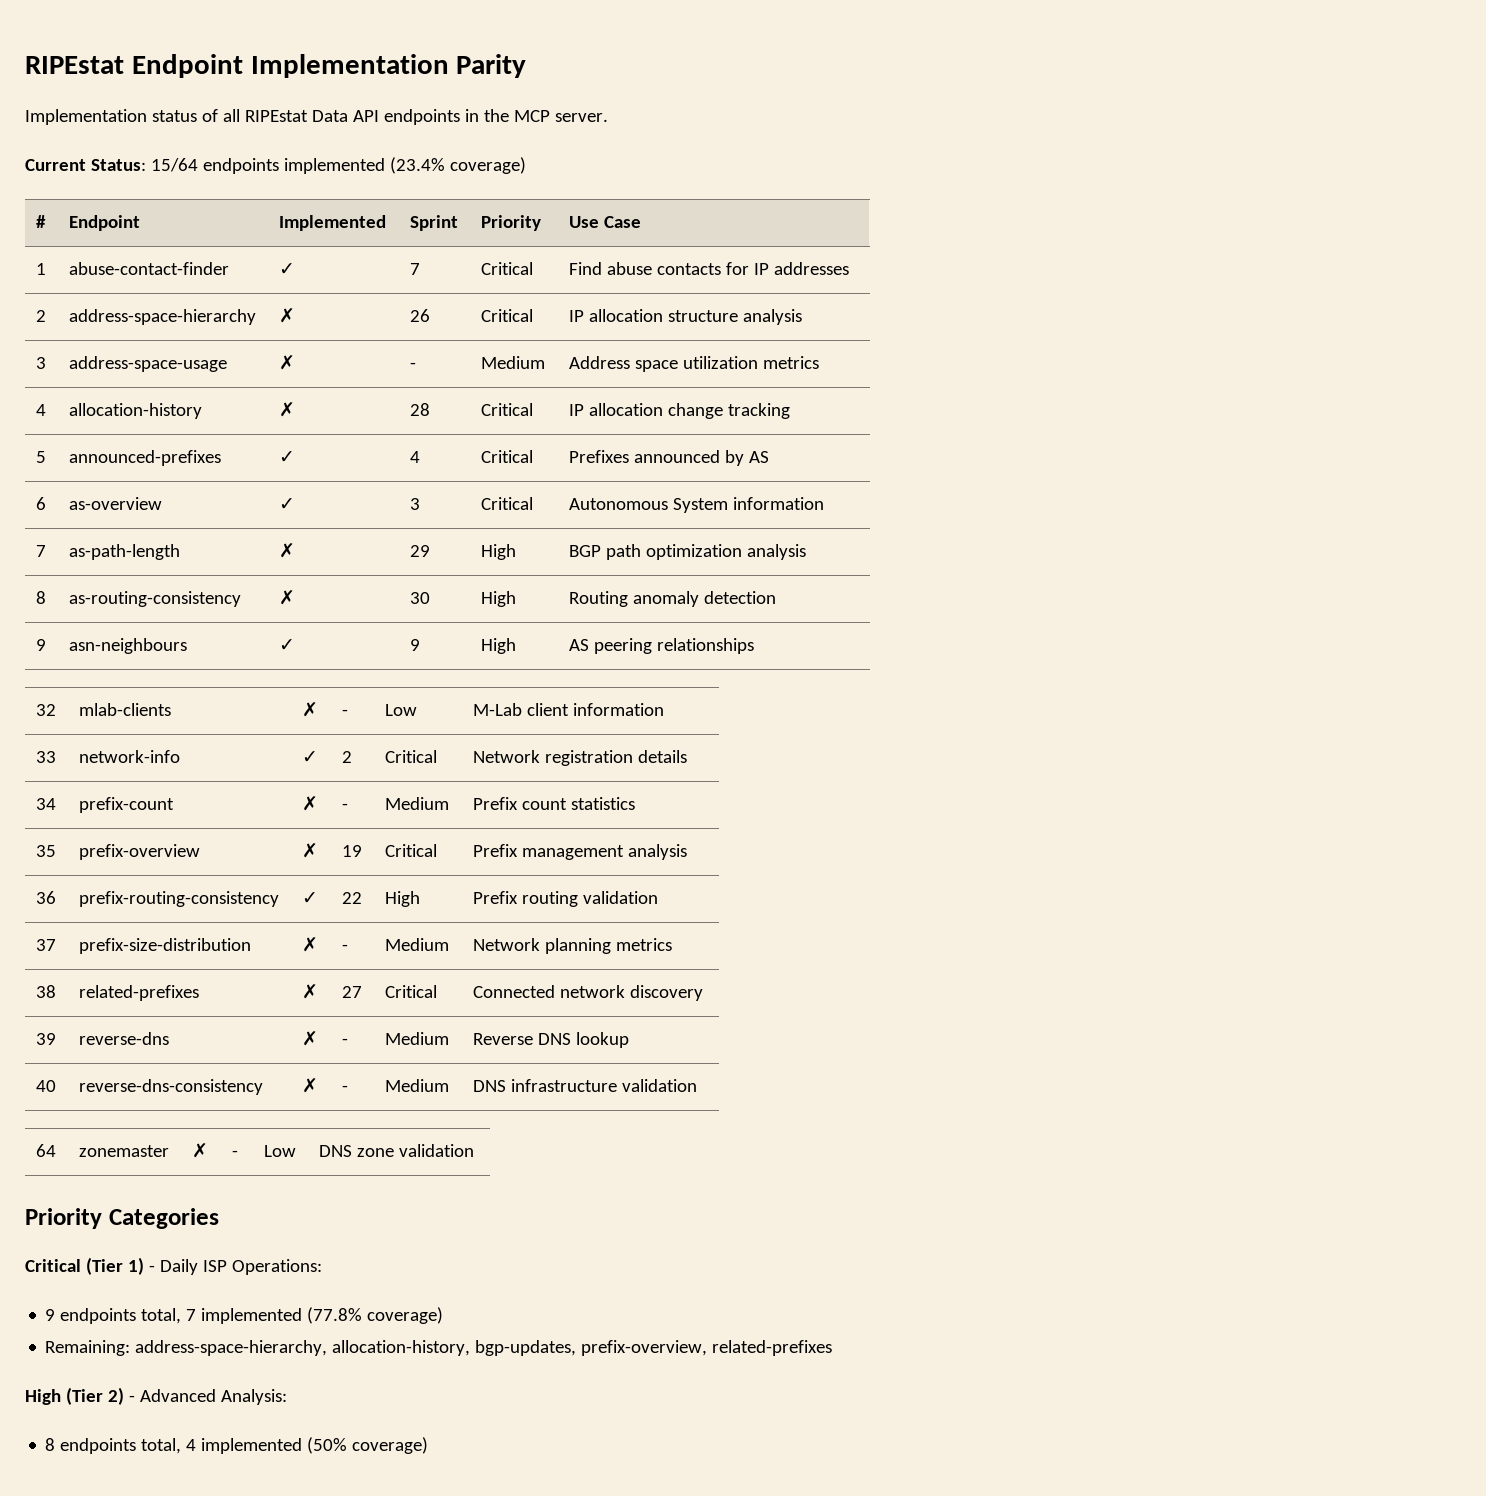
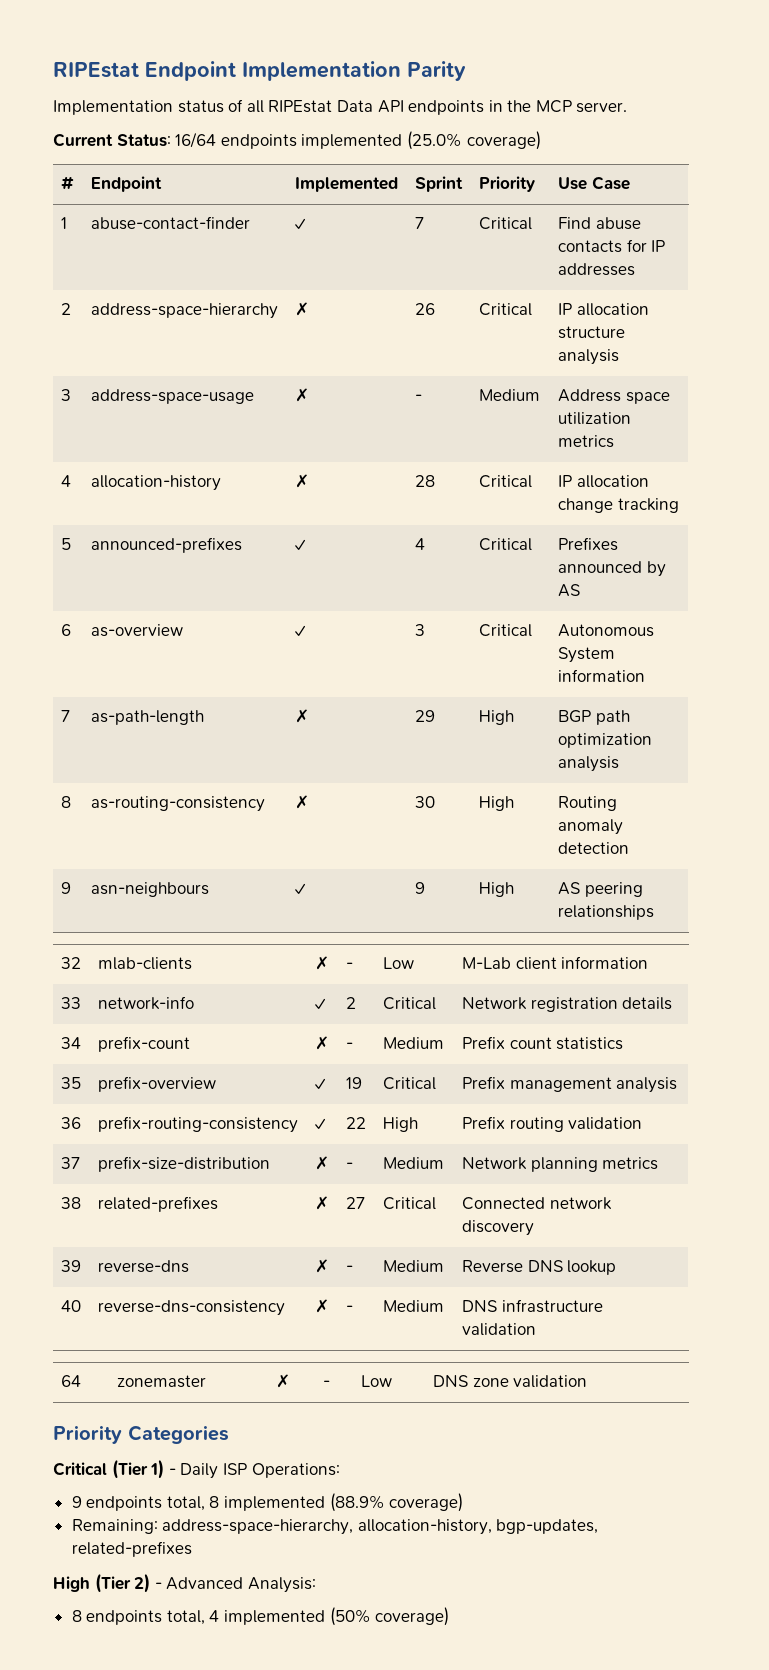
- Current Status: 15/64 endpoints implemented (23.4% coverage)
+ Current Status: 16/64 endpoints implemented (25.0% coverage)
- 35 | prefix-overview | ✗ | 19 | Critical | Prefix management analysis
+ 35 | prefix-overview | ✓ | 19 | Critical | Prefix management analysis
- 9 endpoints total, 7 implemented (77.8% coverage)
+ 9 endpoints total, 8 implemented (88.9% coverage)
- Remaining: address-space-hierarchy, allocation-history, bgp-updates, prefix-overview, related-prefixes
+ Remaining: address-space-hierarchy, allocation-history, bgp-updates, related-prefixes

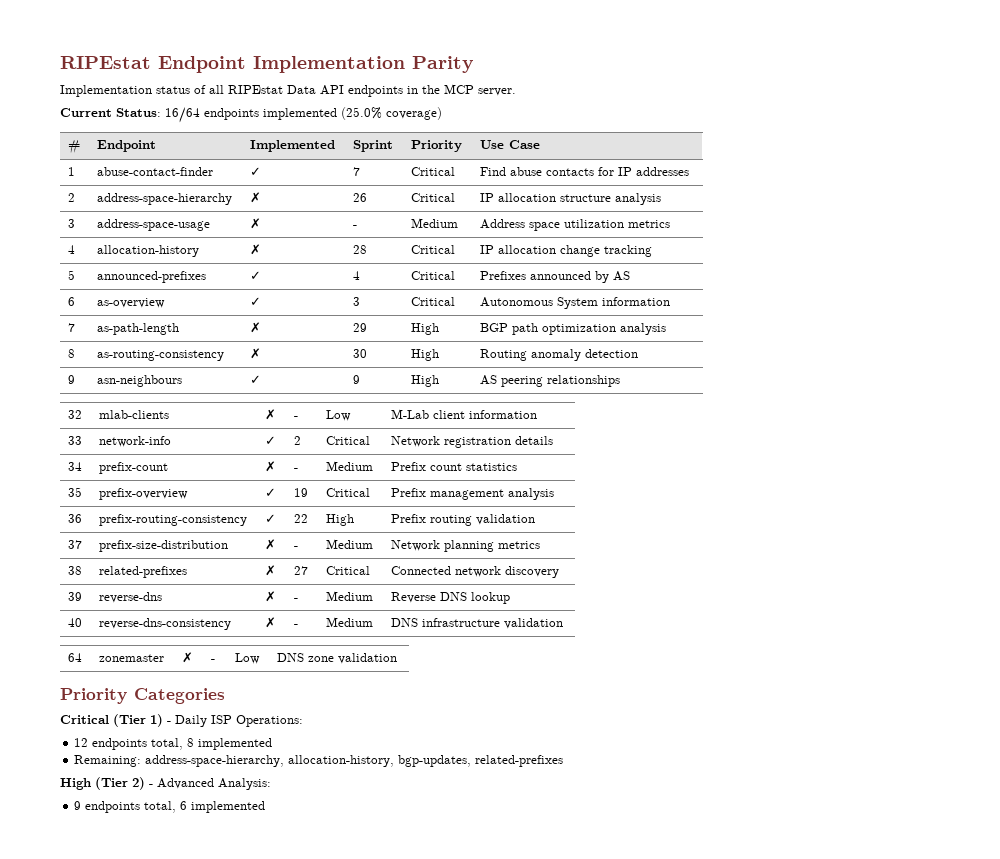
- 9 endpoints total, 8 implemented (88.9% coverage)
+ 12 endpoints total, 8 implemented
- 8 endpoints total, 4 implemented (50% coverage)
+ 9 endpoints total, 6 implemented

